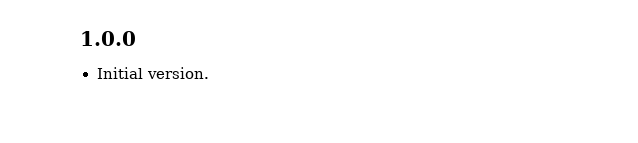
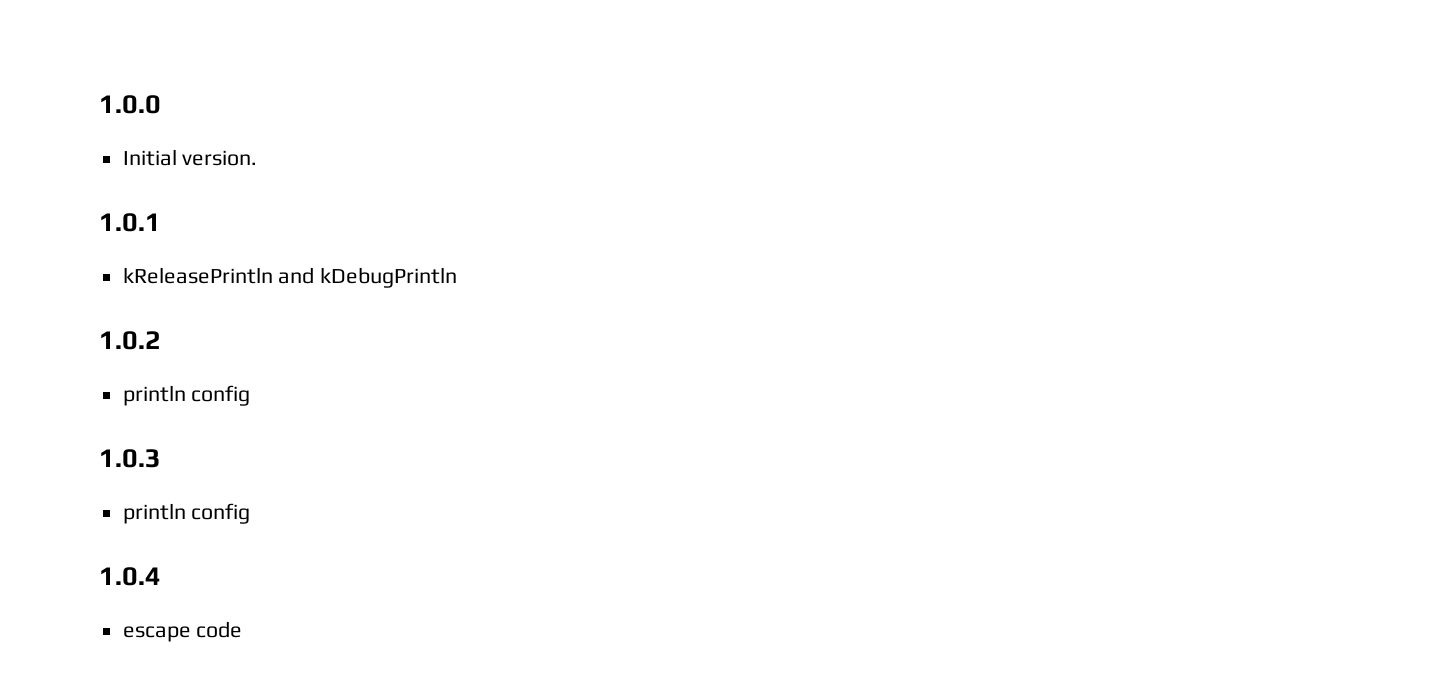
+ 1.0.1
+ kReleasePrintln and kDebugPrintln
+ 1.0.2
+ println config
+ 1.0.3
+ println config
+ 1.0.4
+ escape code

